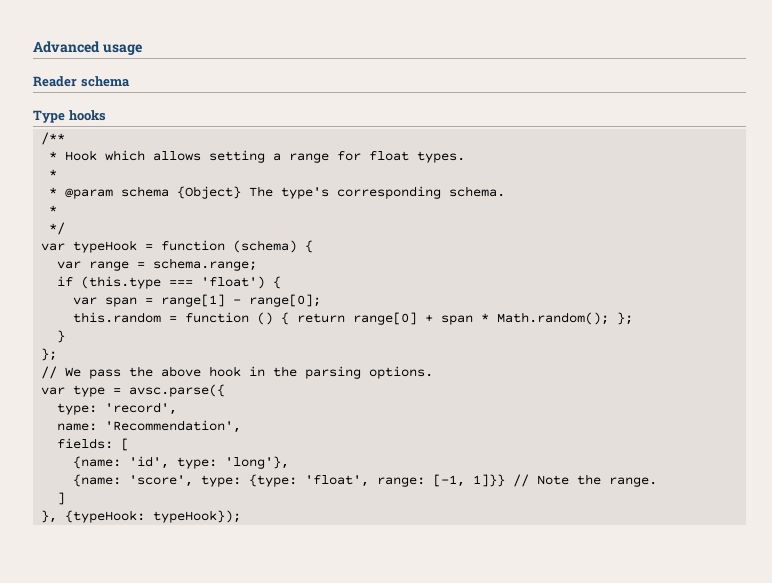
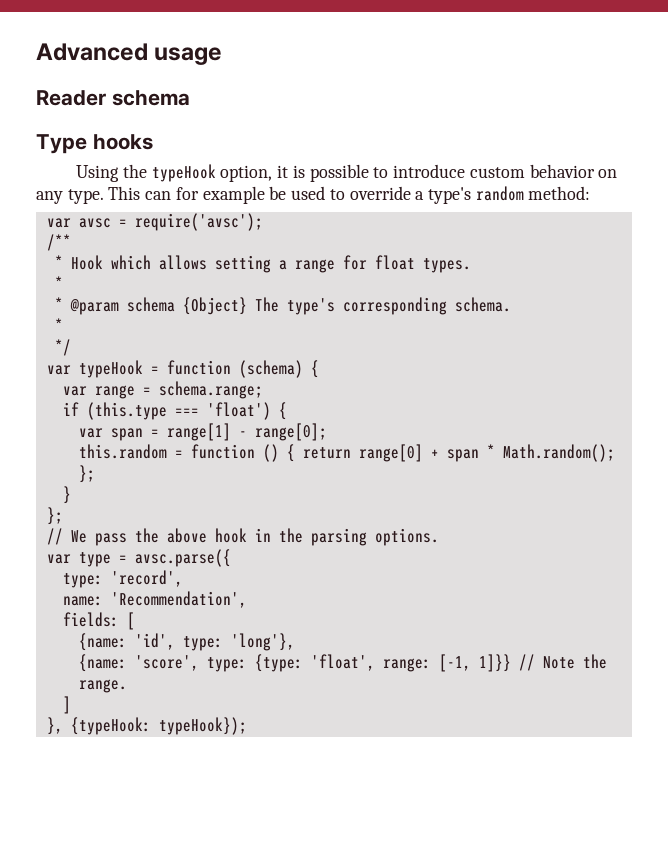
+ Using the typeHook option, it is possible to introduce custom behavior on any type. This can for example be used to override a type's random method:
+ var avsc = require('avsc');

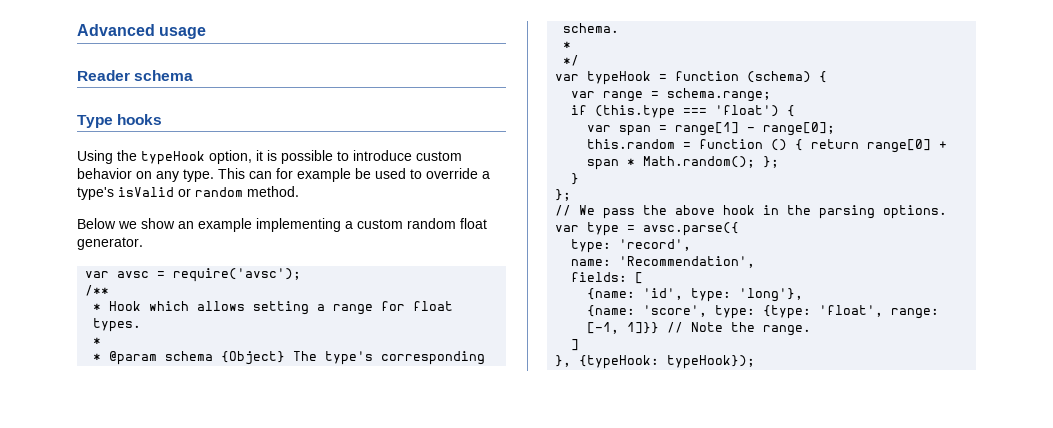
- This can for example be used to override a type's random method:
+ This can for example be used to override a type's isValid or random method.
+ Below we show an example implementing a custom random float generator.

